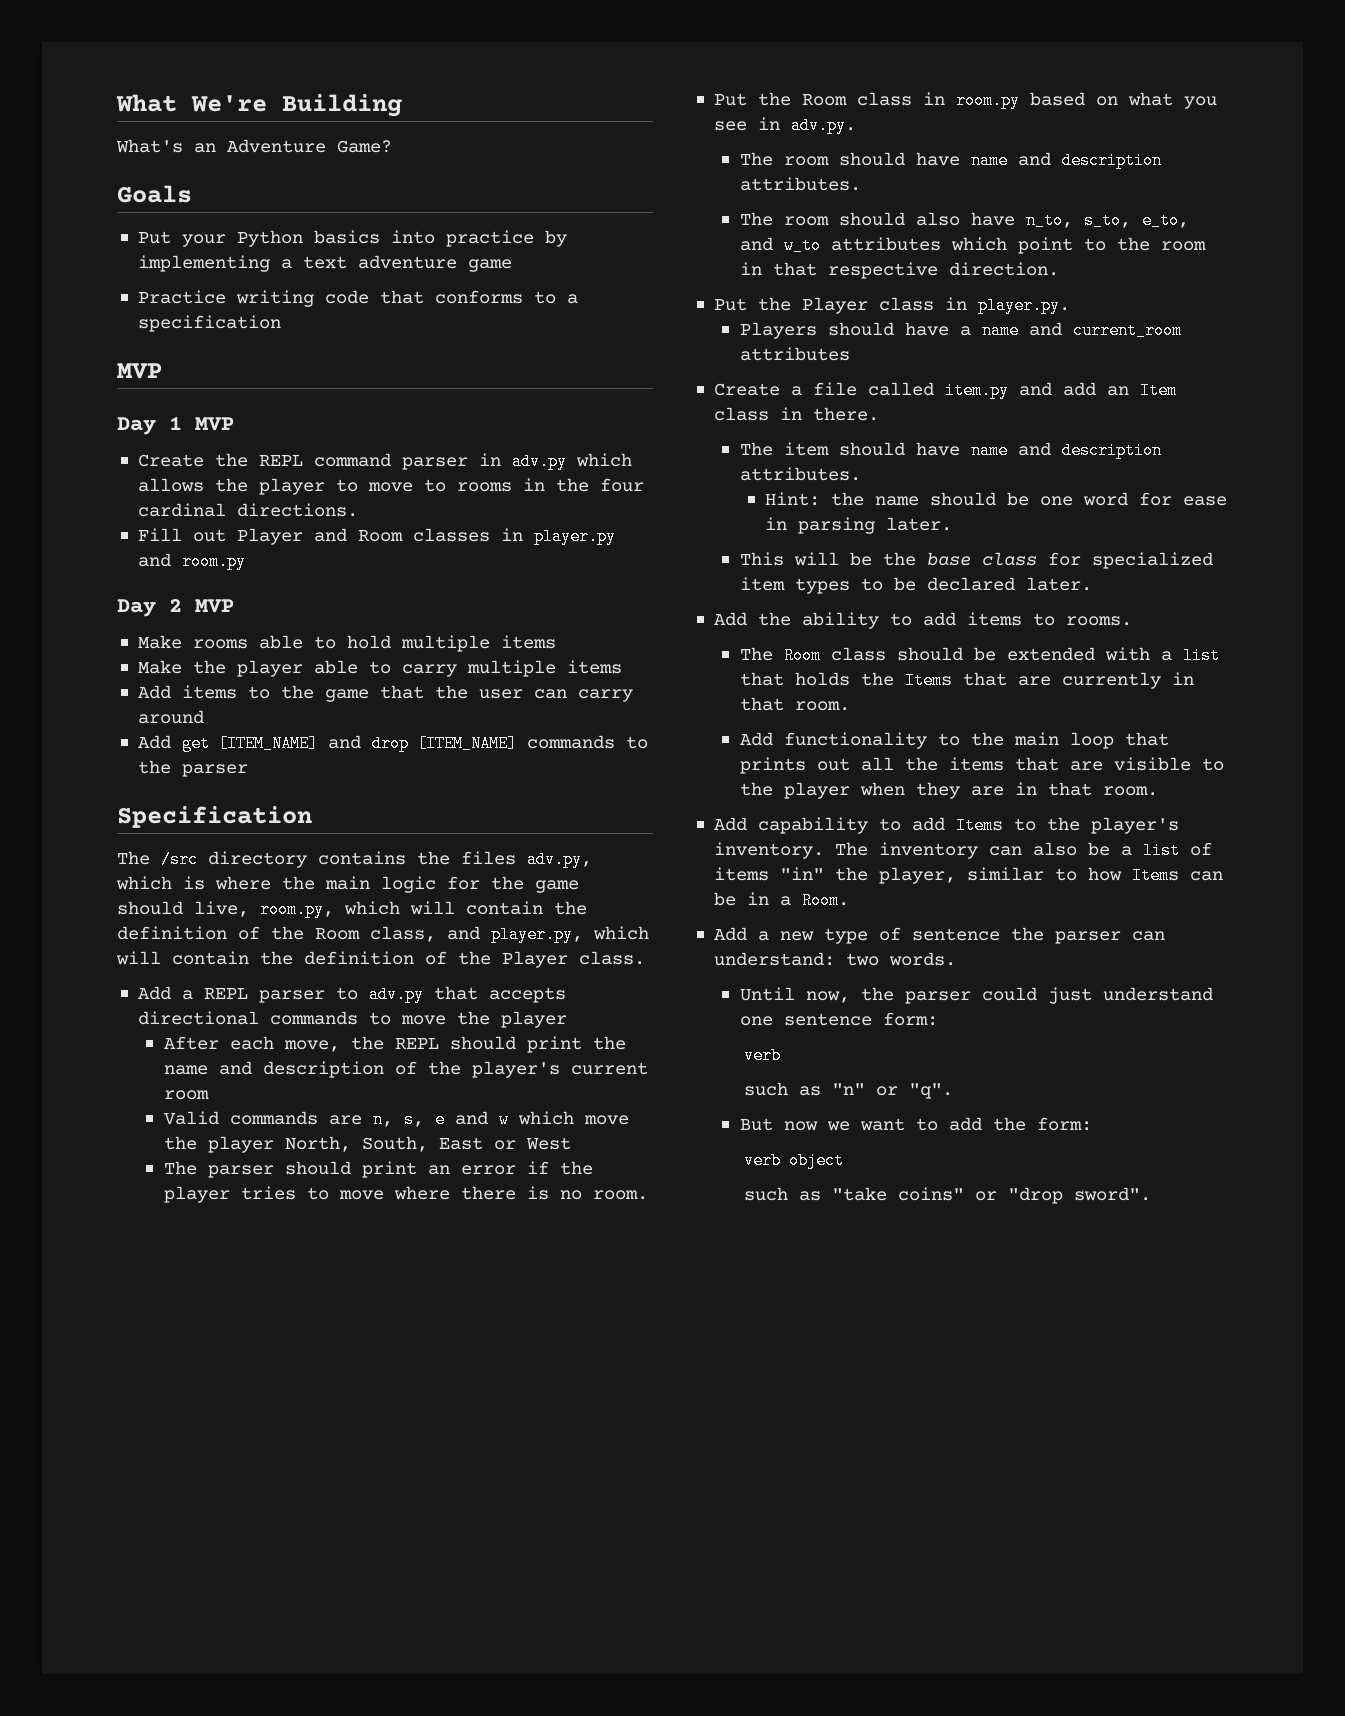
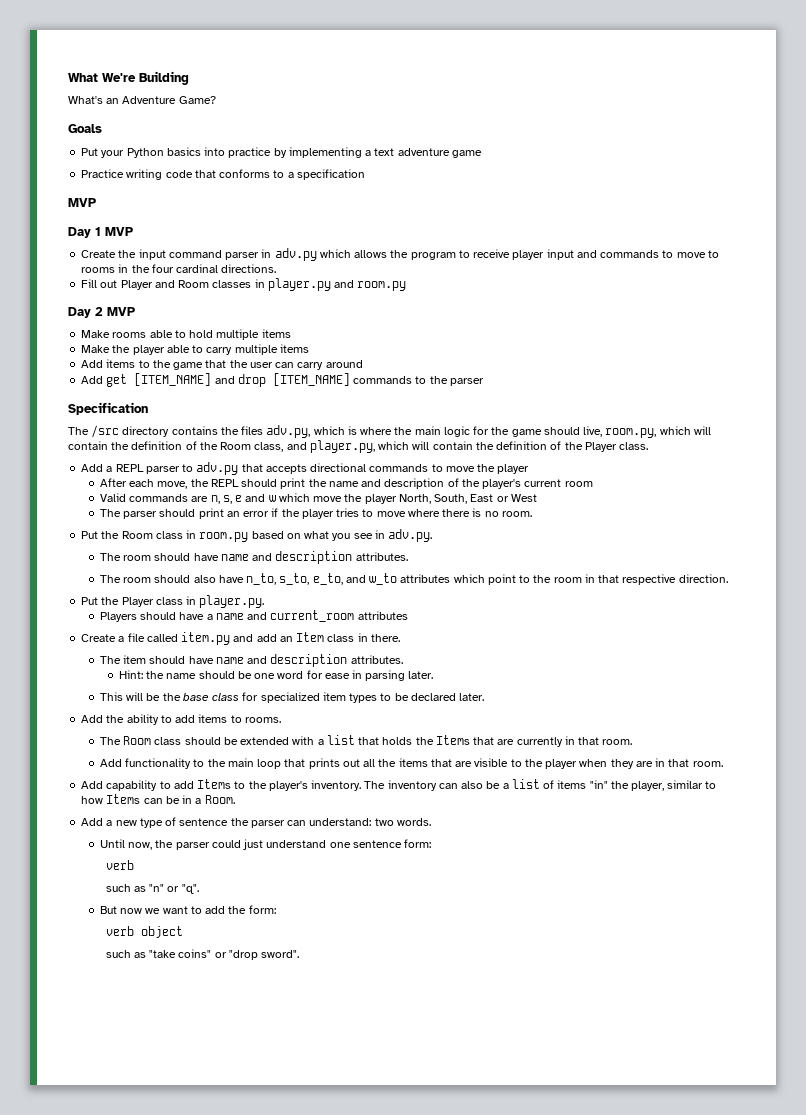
- Create the REPL command parser in adv.py which allows the player to move to rooms in the four cardinal directions.
+ Create the input command parser in adv.py which allows the program to receive player input and commands to move to rooms in the four cardinal directions.

